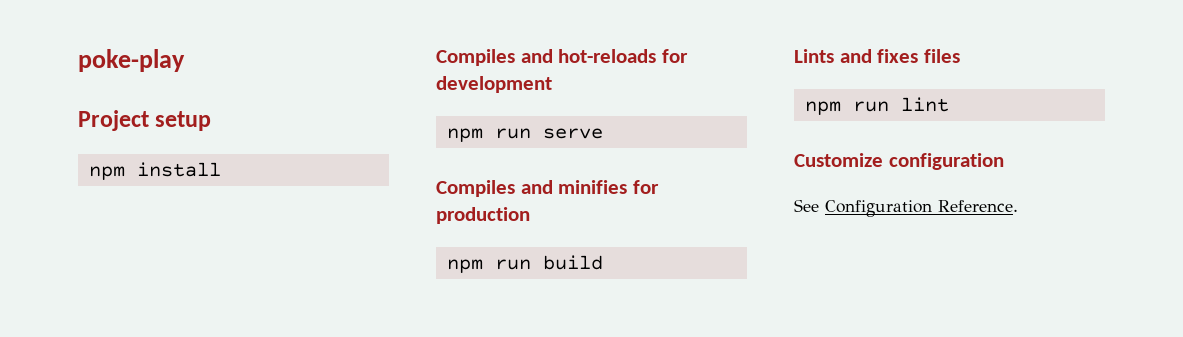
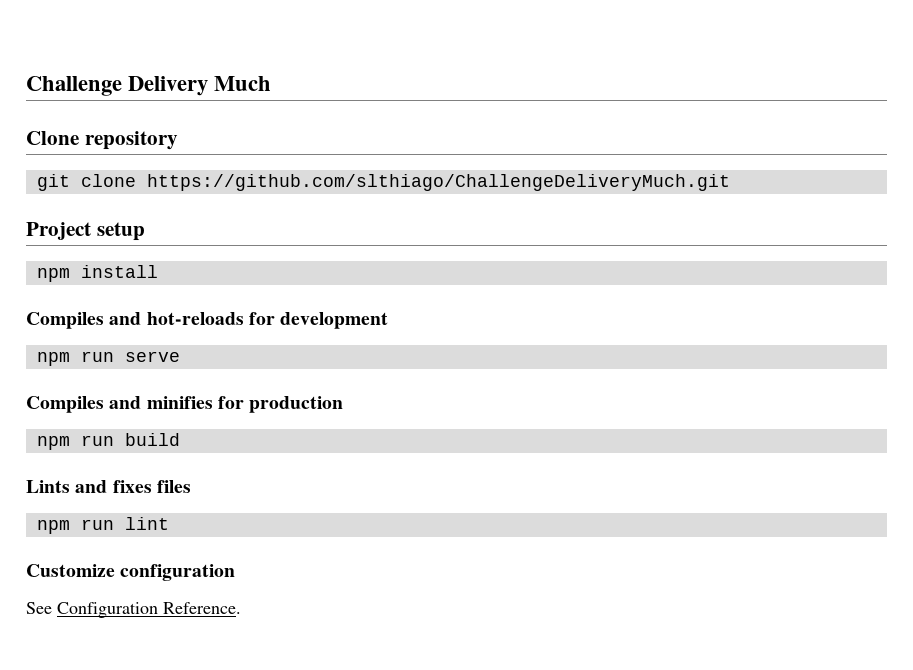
- poke-play
+ Challenge Delivery Much
+ Clone repository
+ git clone https://github.com/slthiago/ChallengeDeliveryMuch.git

